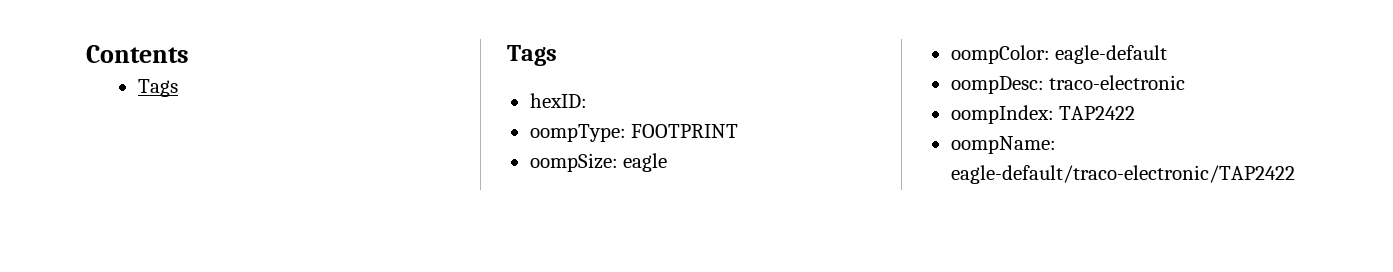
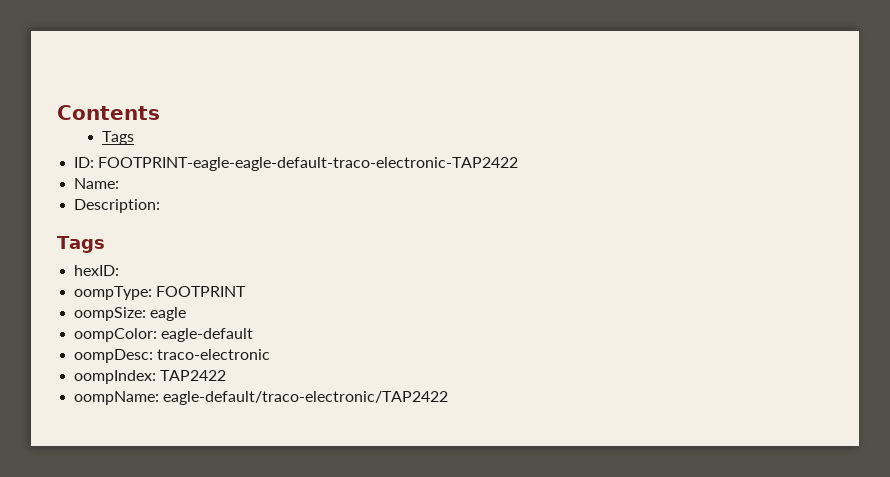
+ ID: FOOTPRINT-eagle-eagle-default-traco-electronic-TAP2422
+ Name:
+ Description:

